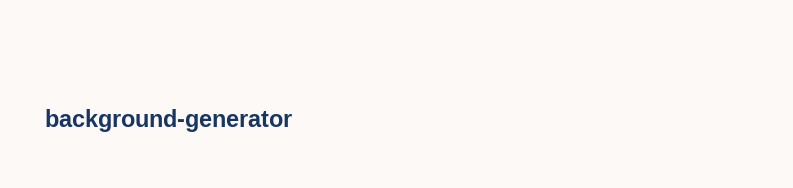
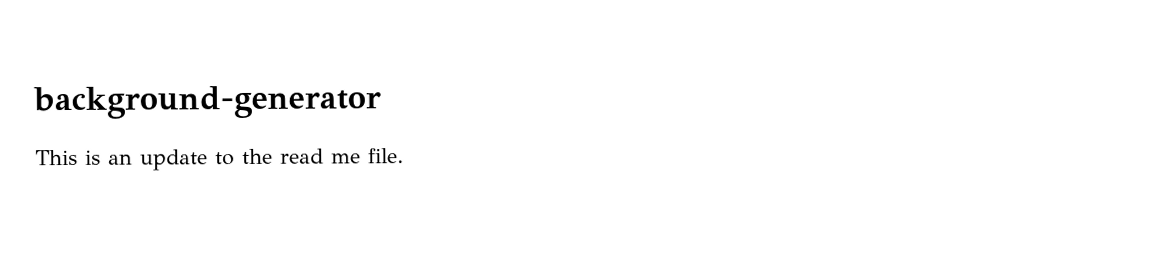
+ This is an update to the read me file.

